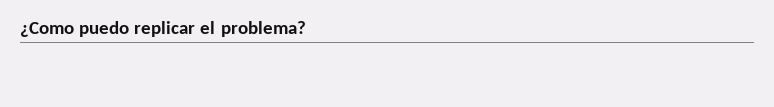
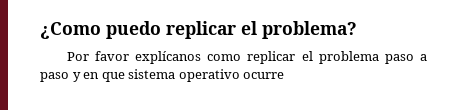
+ Por favor explícanos como replicar el problema paso a paso y en que sistema operativo ocurre

